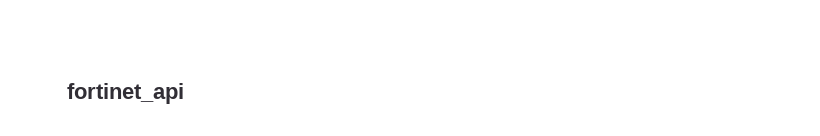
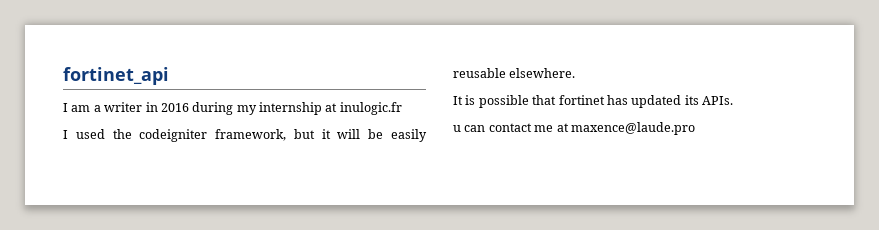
+ I am a writer in 2016 during my internship at inulogic.fr
+ I used the codeigniter framework, but it will be easily reusable elsewhere.
+ It is possible that fortinet has updated its APIs.
+ u can contact me at maxence@laude.pro

